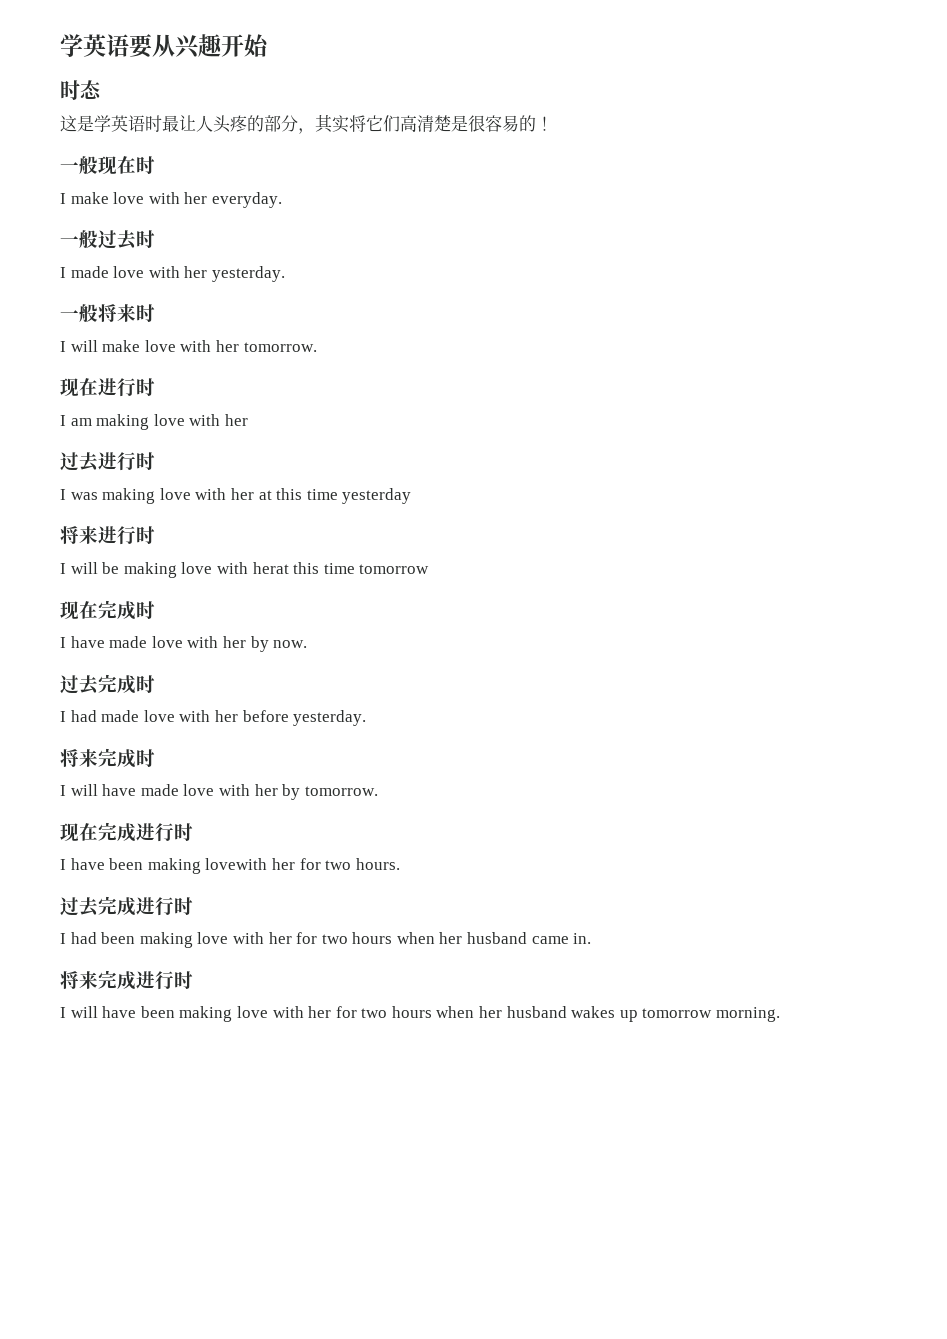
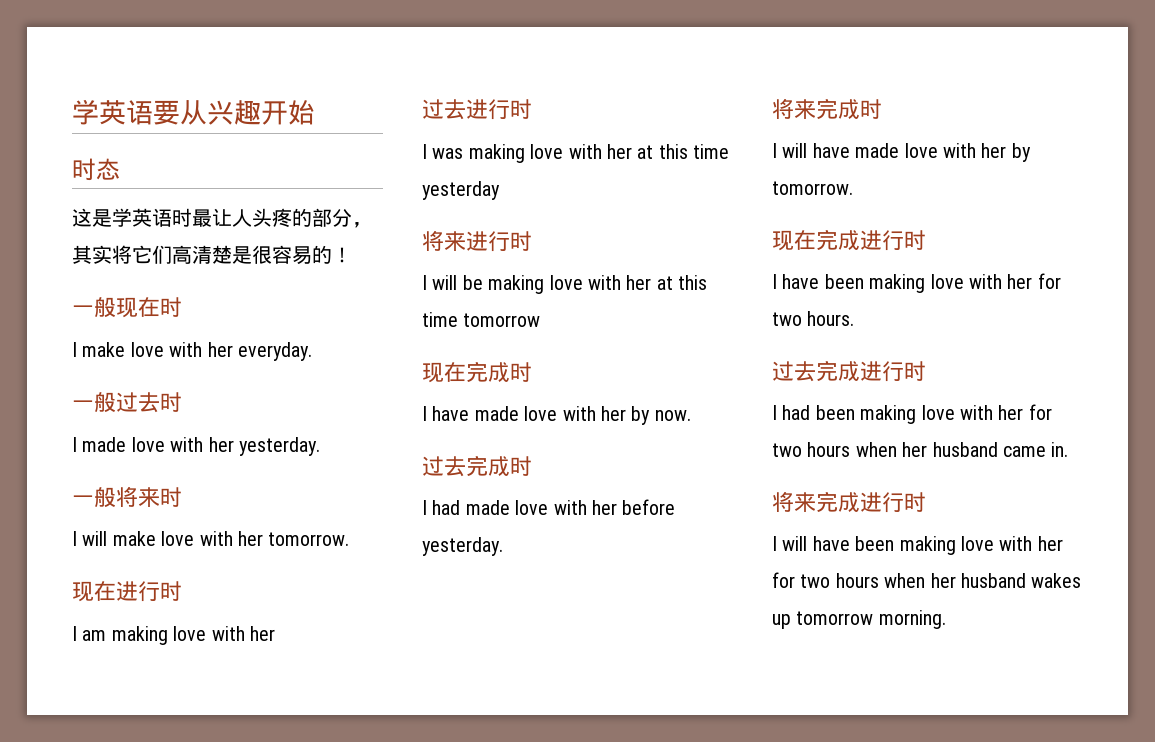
- I will be making love with herat this time tomorrow
+ I will be making love with her at this time tomorrow
- I have been making lovewith her for two hours.
+ I have been making love with her for two hours.

